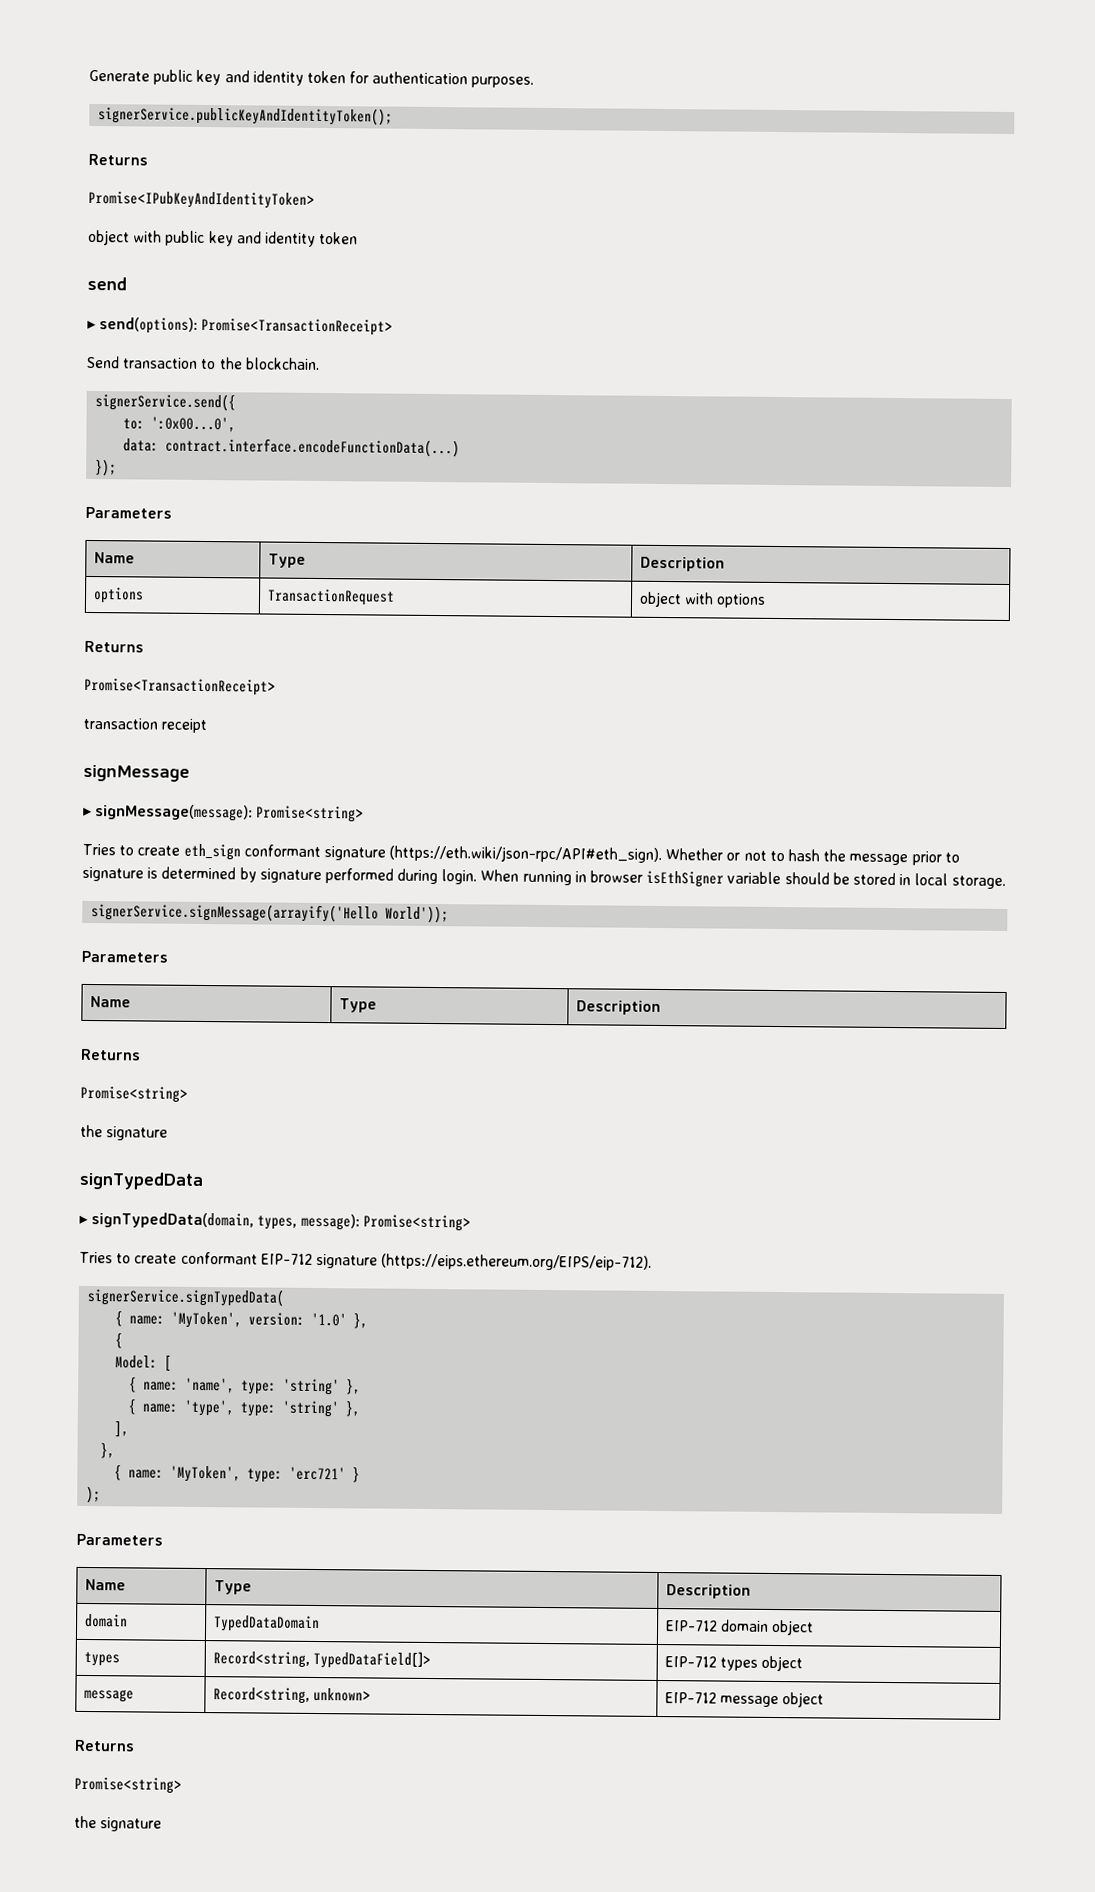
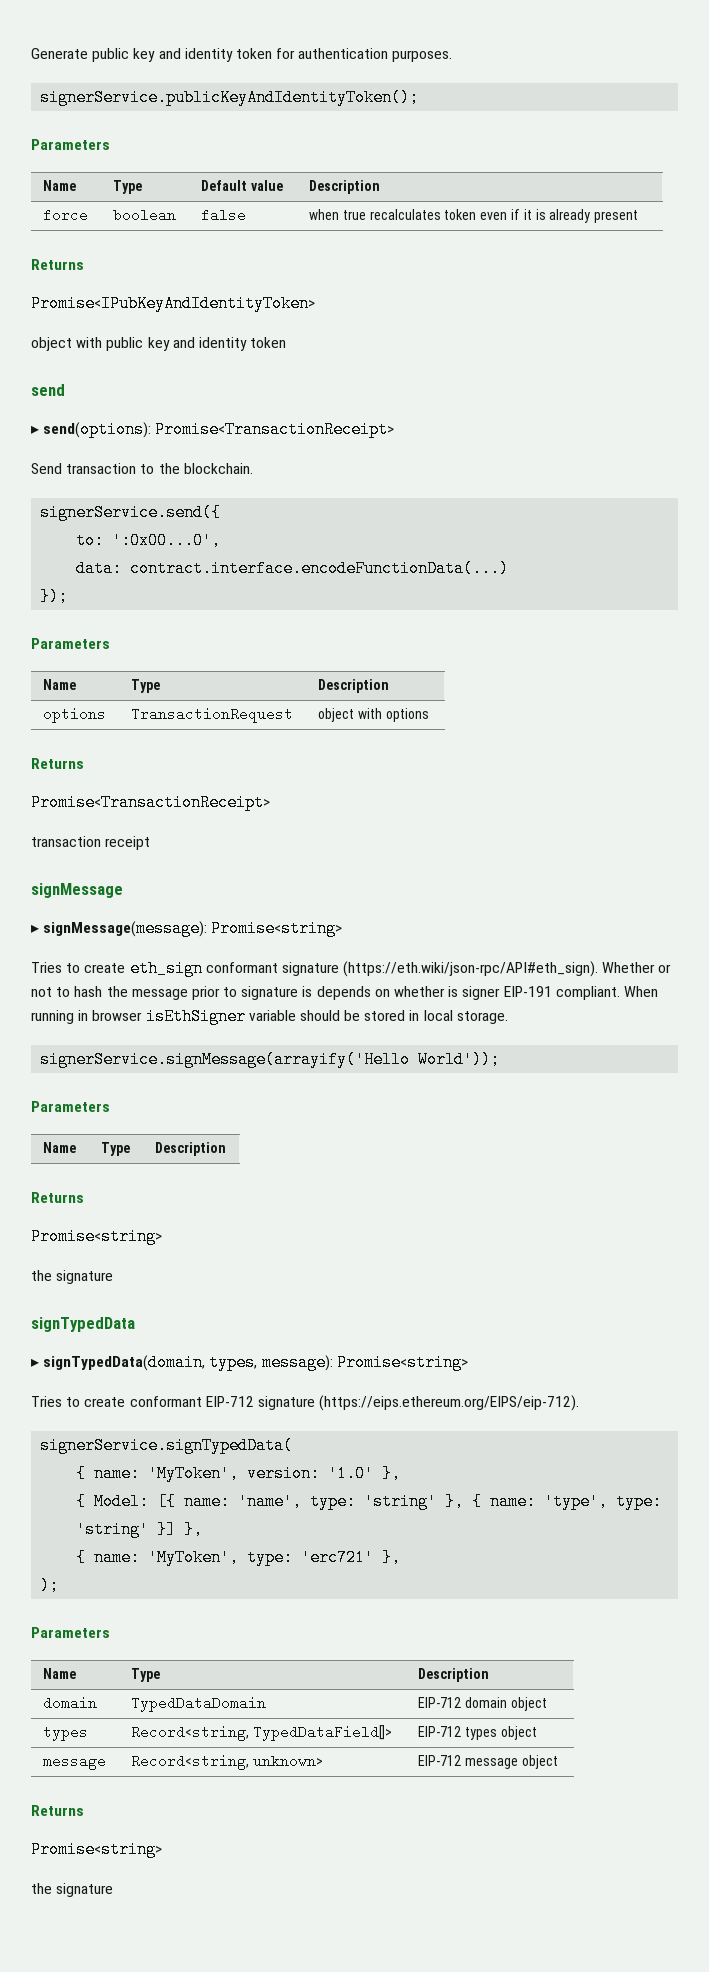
  signerService.publicKeyAndIdentityToken();
+ Parameters
+ Name | Type | Default value | Description
+ force | boolean | false | when true recalculates token even if it is already present
- Tries to create eth_sign conformant signature (https://eth.wiki/json-rpc/API#eth_sign). Whether or not to hash the message prior to signature is determined by signature performed during login.
+ Tries to create eth_sign conformant signature (https://eth.wiki/json-rpc/API#eth_sign). Whether or not to hash the message prior to signature is depends on whether is signer EIP-191 compliant.
  { name: 'MyToken', version: '1.0' },
- {
- Model: [
- { name: 'name', type: 'string' },
- { name: 'type', type: 'string' },
- ],
- },
+ { Model: [{ name: 'name', type: 'string' }, { name: 'type', type: 'string' }] },
- { name: 'MyToken', type: 'erc721' }
+ { name: 'MyToken', type: 'erc721' },

